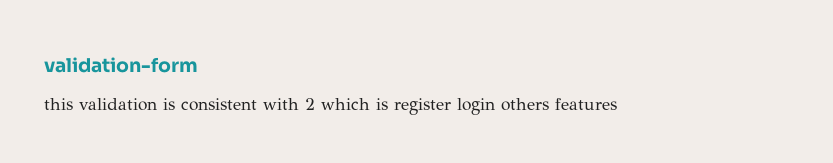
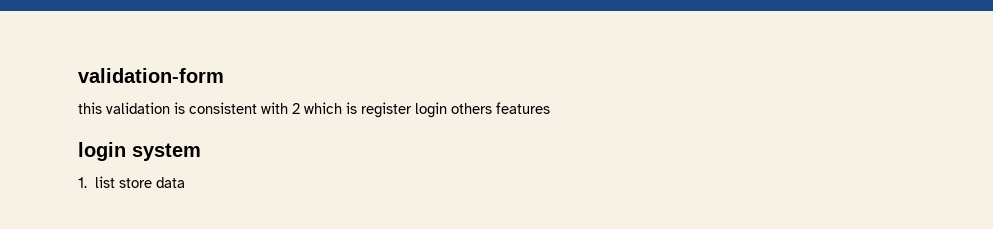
+ login system
+ 1. list store data

